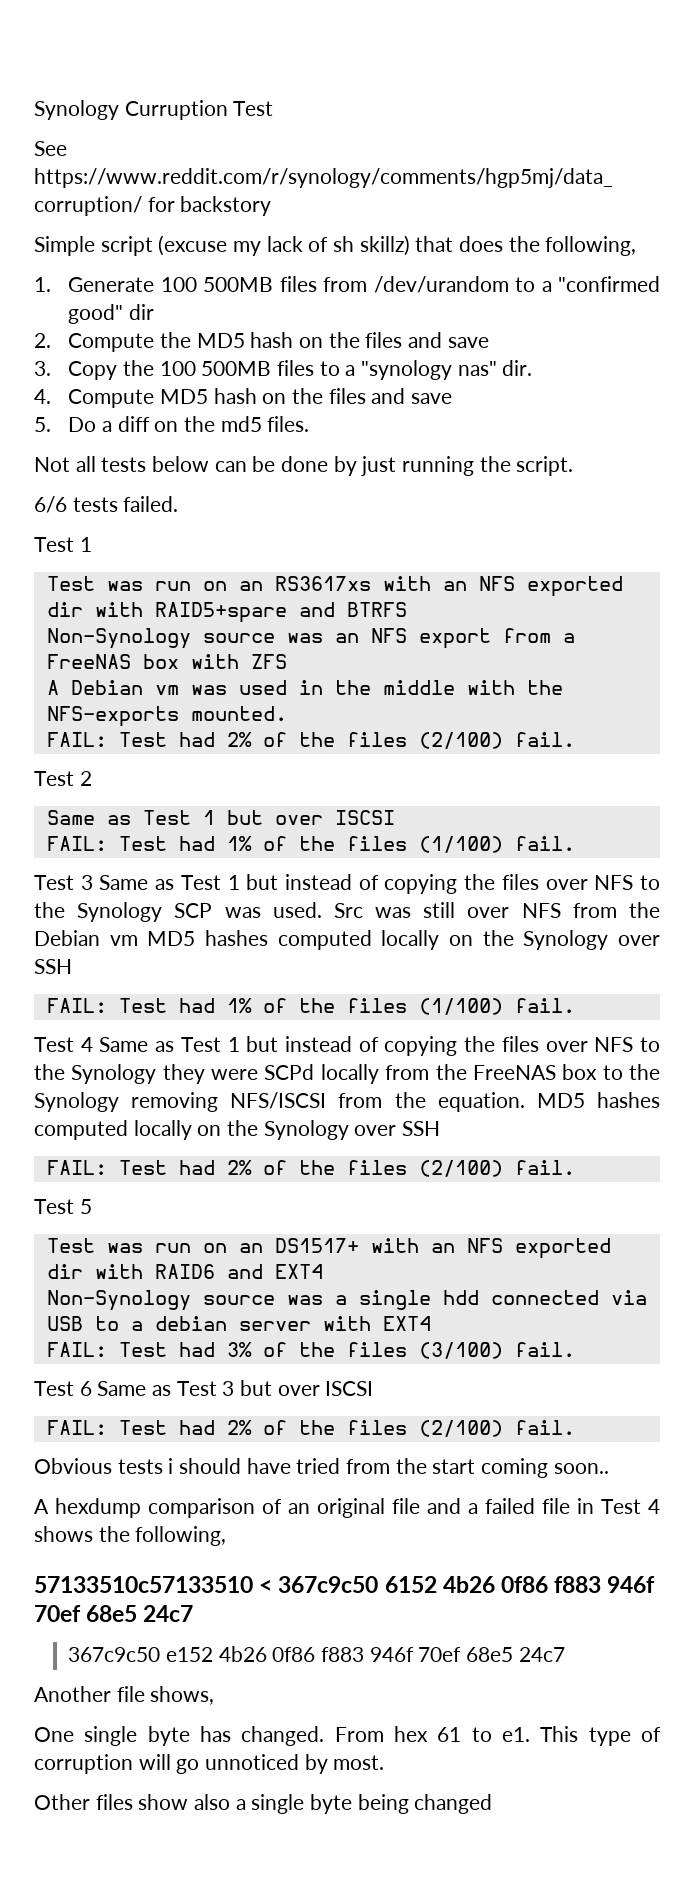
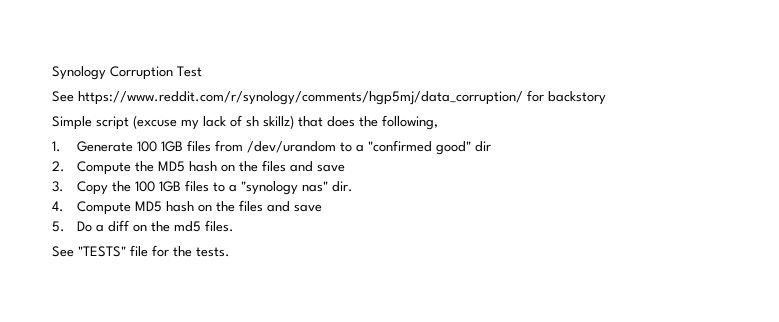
- Synology Curruption Test
+ Synology Corruption Test
- 1. Generate 100 500MB files from /dev/urandom to a "confirmed good" dir
+ 1. Generate 100 1GB files from /dev/urandom to a "confirmed good" dir
- 3. Copy the 100 500MB files to a "synology nas" dir.
+ 3. Copy the 100 1GB files to a "synology nas" dir.
- Not all tests below can be done by just running the script.
- 6/6 tests failed.
- Test 1
- Test was run on an RS3617xs with an NFS exported dir with RAID5+spare and BTRFS
- Non-Synology source was an NFS export from a FreeNAS box with ZFS
- A Debian vm was used in the middle with the NFS-exports mounted.
- FAIL: Test had 2% of the files (2/100) fail.
- Test 2
- Same as Test 1 but over ISCSI
- FAIL: Test had 1% of the files (1/100) fail.
- Test 3 Same as Test 1 but instead of copying the files over NFS to the Synology SCP was used. Src was still over NFS from the Debian vm MD5 hashes computed locally on the Synology over SSH
- FAIL: Test had 1% of the files (1/100) fail.
- Test 4 Same as Test 1 but instead of copying the files over NFS to the Synology they were SCPd locally from the FreeNAS box to the Synology removing NFS/ISCSI from the equation. MD5 hashes computed locally on the Synology over SSH
- FAIL: Test had 2% of the files (2/100) fail.
- Test 5
- Test was run on an DS1517+ with an NFS exported dir with RAID6 and EXT4
- Non-Synology source was a single hdd connected via USB to a debian server with EXT4
- FAIL: Test had 3% of the files (3/100) fail.
- Test 6 Same as Test 3 but over ISCSI
- FAIL: Test had 2% of the files (2/100) fail.
- Obvious tests i should have tried from the start coming soon..
- A hexdump comparison of an original file and a failed file in Test 4 shows the following,
- 57133510c57133510 < 367c9c50 6152 4b26 0f86 f883 946f 70ef 68e5 24c7
- 367c9c50 e152 4b26 0f86 f883 946f 70ef 68e5 24c7
- Another file shows,
- One single byte has changed. From hex 61 to e1. This type of corruption will go unnoticed by most.
- Other files show also a single byte being changed
+ See "TESTS" file for the tests.

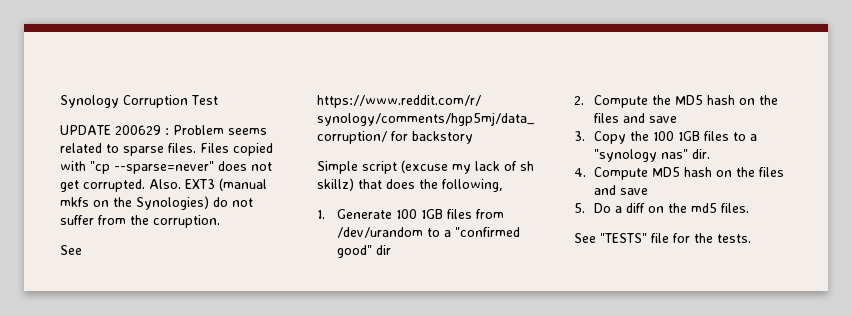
+ UPDATE 200629 : Problem seems related to sparse files. Files copied with "cp --sparse=never" does not get corrupted. Also. EXT3 (manual mkfs on the Synologies) do not suffer from the corruption.

